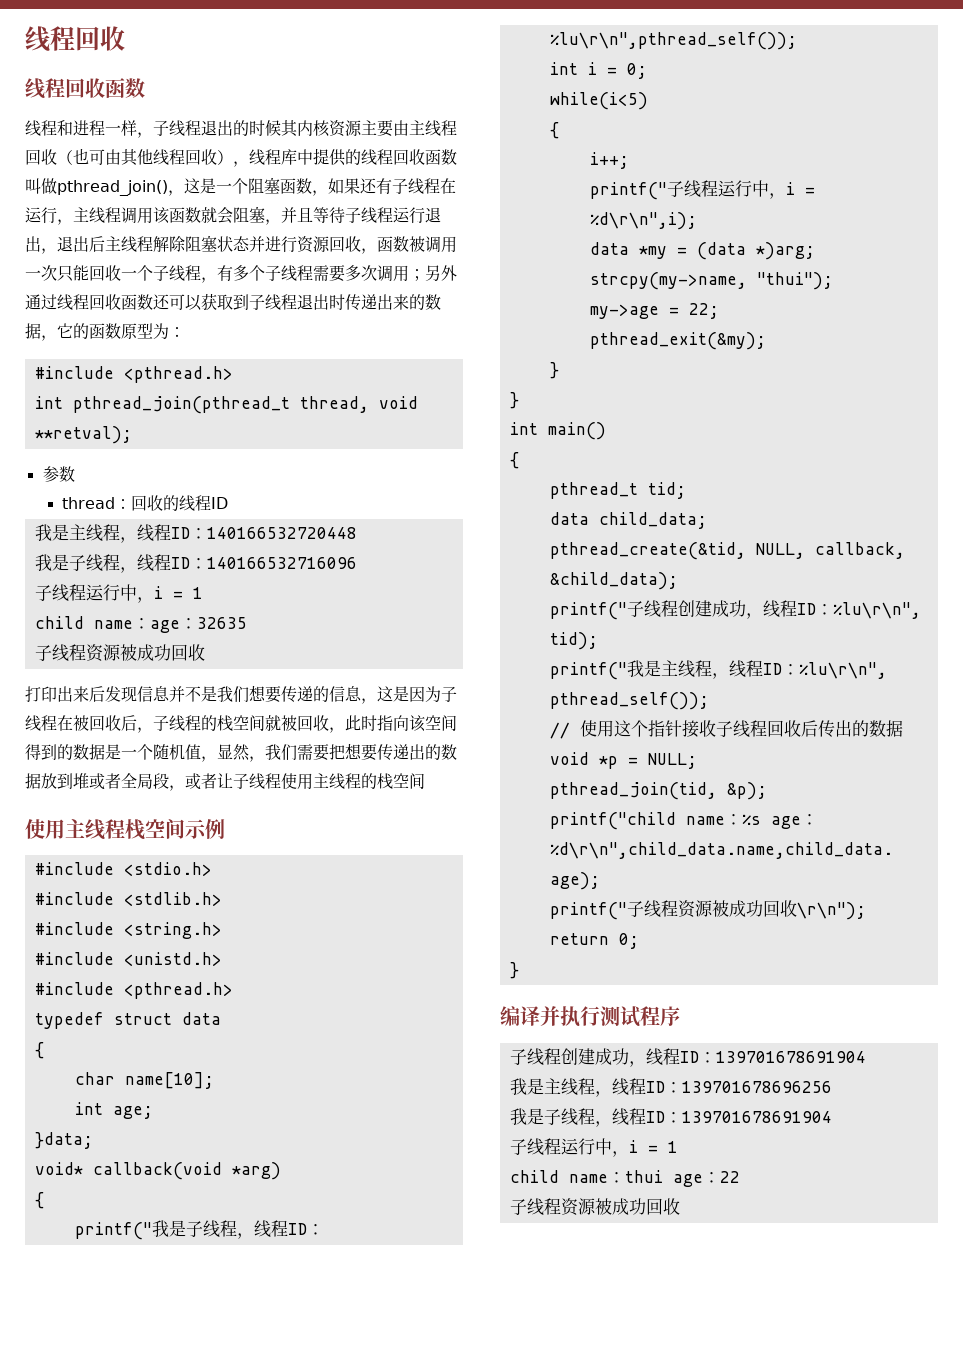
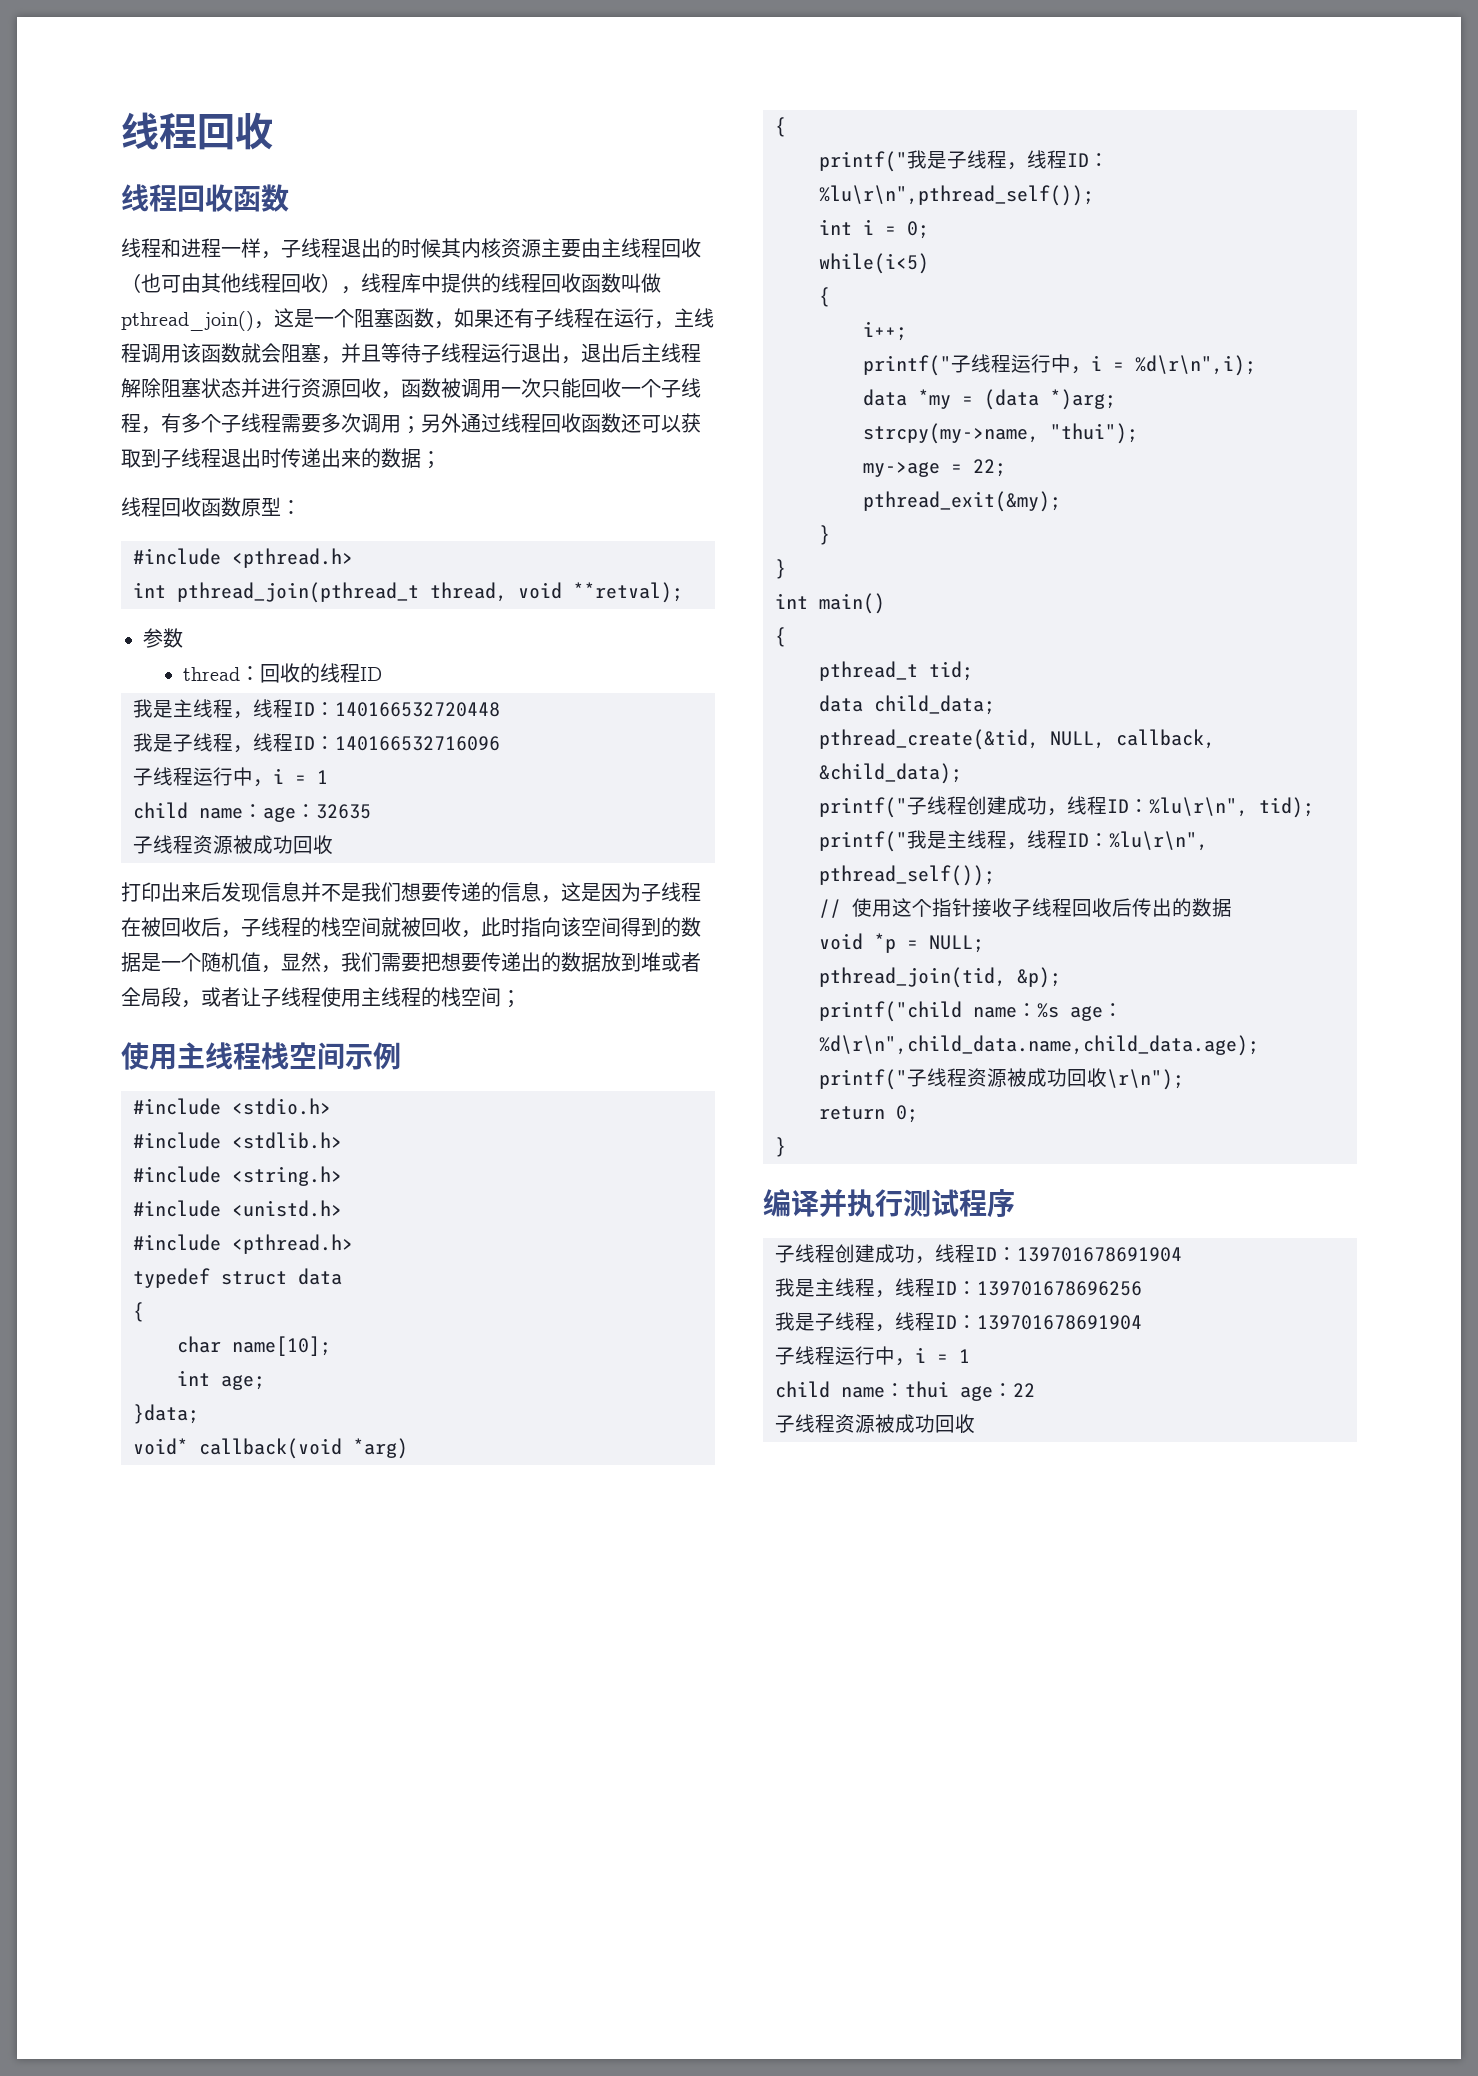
- 另外通过线程回收函数还可以获取到子线程退出时传递出来的数据，它的函数原型为：
+ 另外通过线程回收函数还可以获取到子线程退出时传递出来的数据；
+ 线程回收函数原型：
- 打印出来后发现信息并不是我们想要传递的信息，这是因为子线程在被回收后，子线程的栈空间就被回收，此时指向该空间得到的数据是一个随机值，显然，我们需要把想要传递出的数据放到堆或者全局段，或者让子线程使用主线程的栈空间
+ 打印出来后发现信息并不是我们想要传递的信息，这是因为子线程在被回收后，子线程的栈空间就被回收，此时指向该空间得到的数据是一个随机值，显然，我们需要把想要传递出的数据放到堆或者全局段，或者让子线程使用主线程的栈空间；

